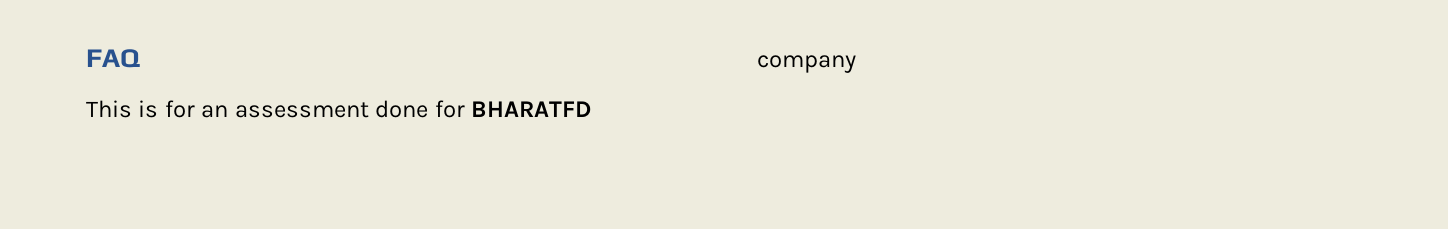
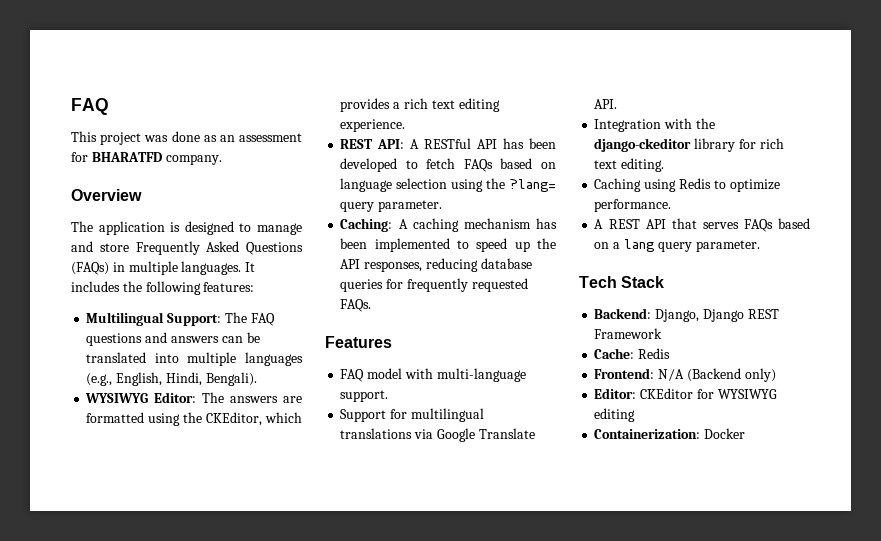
- This is for an assessment done for BHARATFD company
+ This project was done as an assessment for BHARATFD company.
+ Overview
+ The application is designed to manage and store Frequently Asked Questions (FAQs) in multiple languages. It includes the following features:
+ Multilingual Support: The FAQ questions and answers can be translated into multiple languages (e.g., English, Hindi, Bengali).
+ WYSIWYG Editor: The answers are formatted using the CKEditor, which provides a rich text editing experience.
+ REST API: A RESTful API has been developed to fetch FAQs based on language selection using the ?lang= query parameter.
+ Caching: A caching mechanism has been implemented to speed up the API responses, reducing database queries for frequently requested FAQs.
+ Features
+ FAQ model with multi-language support.
+ Support for multilingual translations via Google Translate API.
+ Integration with the django-ckeditor library for rich text editing.
+ Caching using Redis to optimize performance.
+ A REST API that serves FAQs based on a lang query parameter.
+ Tech Stack
+ Backend: Django, Django REST Framework
+ Cache: Redis
+ Frontend: N/A (Backend only)
+ Editor: CKEditor for WYSIWYG editing
+ Containerization: Docker

